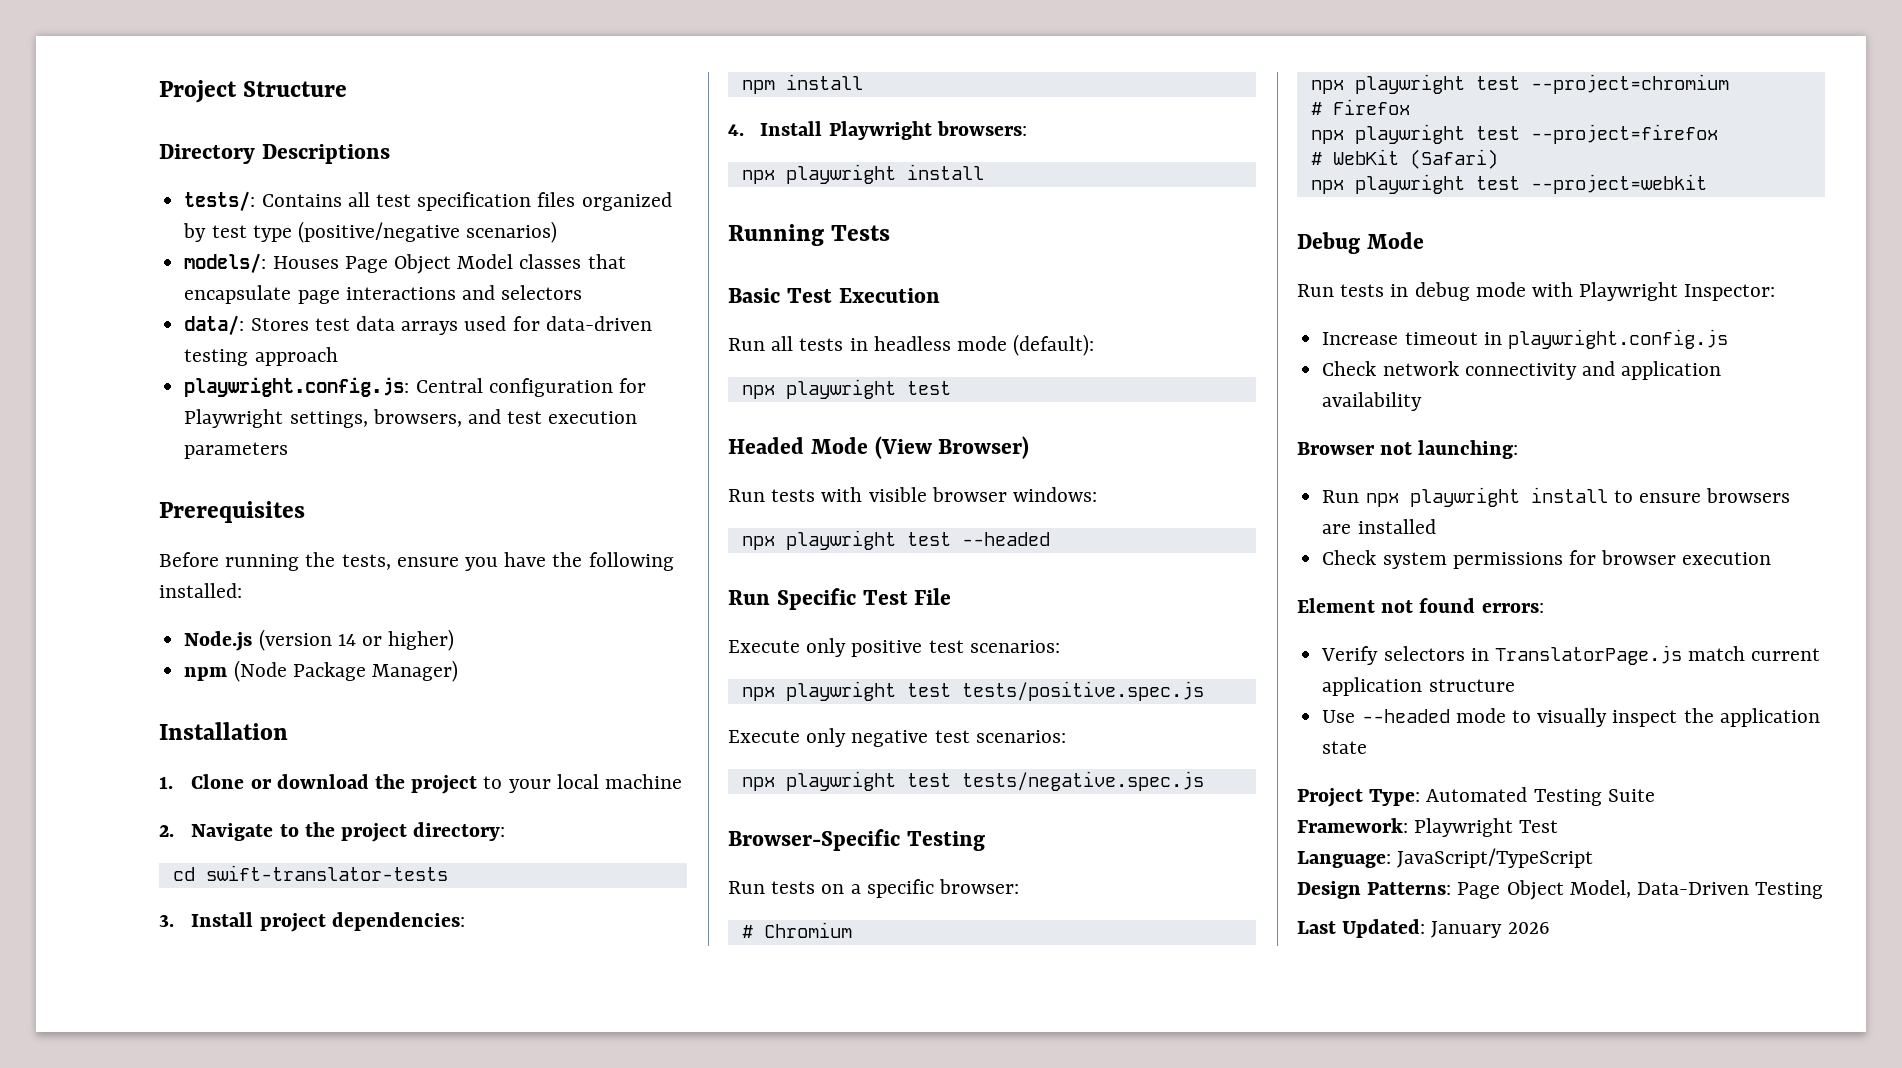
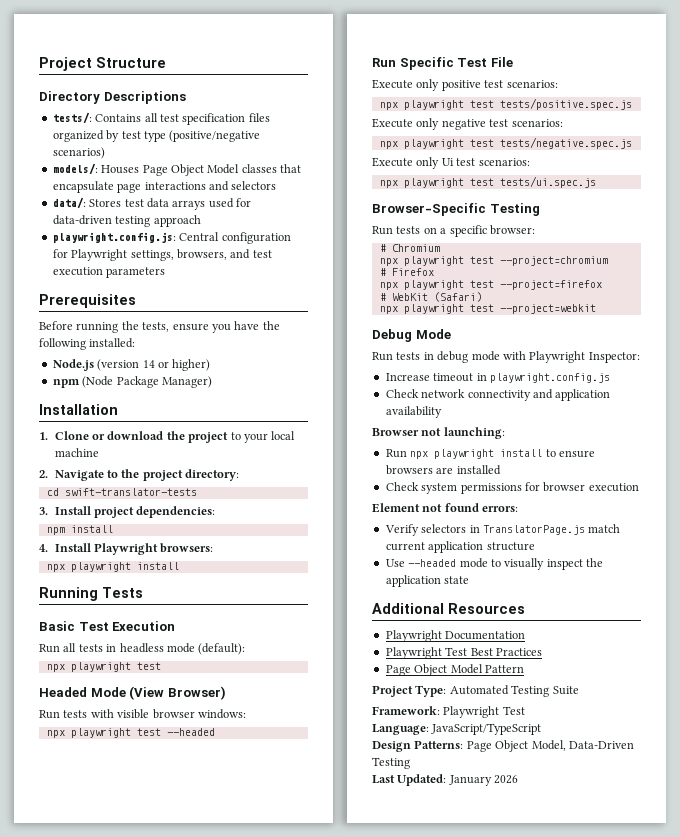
+ Execute only Ui test scenarios:
+ npx playwright test tests/ui.spec.js
+ Additional Resources
+ Playwright Documentation
+ Playwright Test Best Practices
+ Page Object Model Pattern

